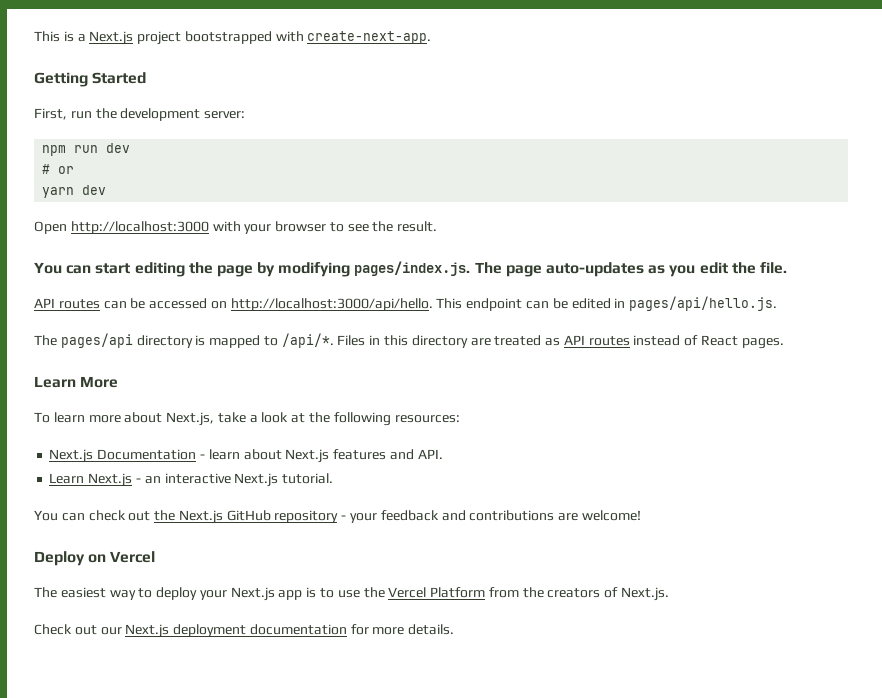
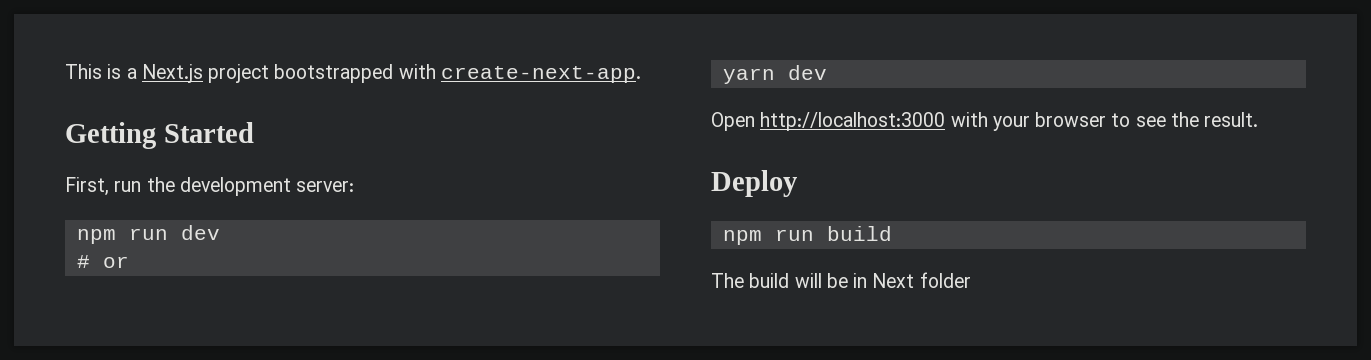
- You can start editing the page by modifying pages/index.js. The page auto-updates as you edit the file.
- API routes can be accessed on http://localhost:3000/api/hello. This endpoint can be edited in pages/api/hello.js.
- The pages/api directory is mapped to /api/*. Files in this directory are treated as API routes instead of React pages.
- Learn More
- To learn more about Next.js, take a look at the following resources:
- Next.js Documentation - learn about Next.js features and API.
- Learn Next.js - an interactive Next.js tutorial.
- You can check out the Next.js GitHub repository - your feedback and contributions are welcome!
- Deploy on Vercel
- The easiest way to deploy your Next.js app is to use the Vercel Platform from the creators of Next.js.
- Check out our Next.js deployment documentation for more details.
+ Deploy
+ npm run build
+ The build will be in Next folder

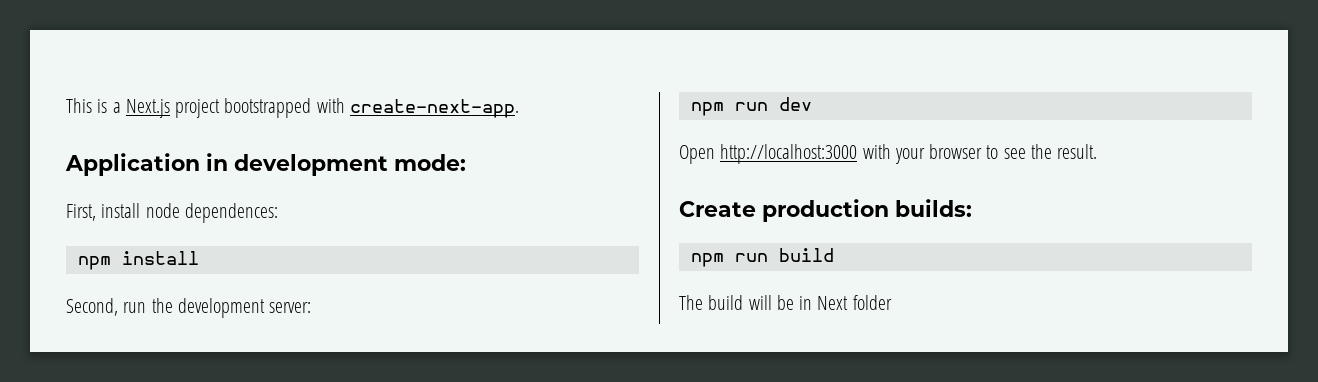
- Getting Started
- First, run the development server:
+ Application in development mode:
+ First, install node dependences:
+ npm install
+ Second, run the development server:
- # or
- yarn dev
- Deploy
+ Create production builds:

